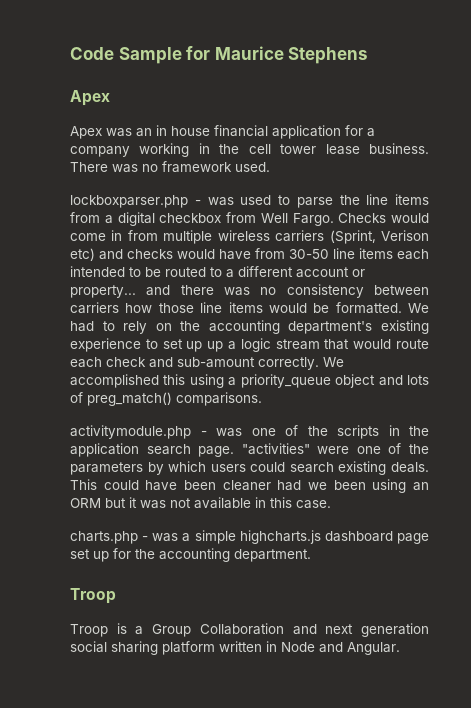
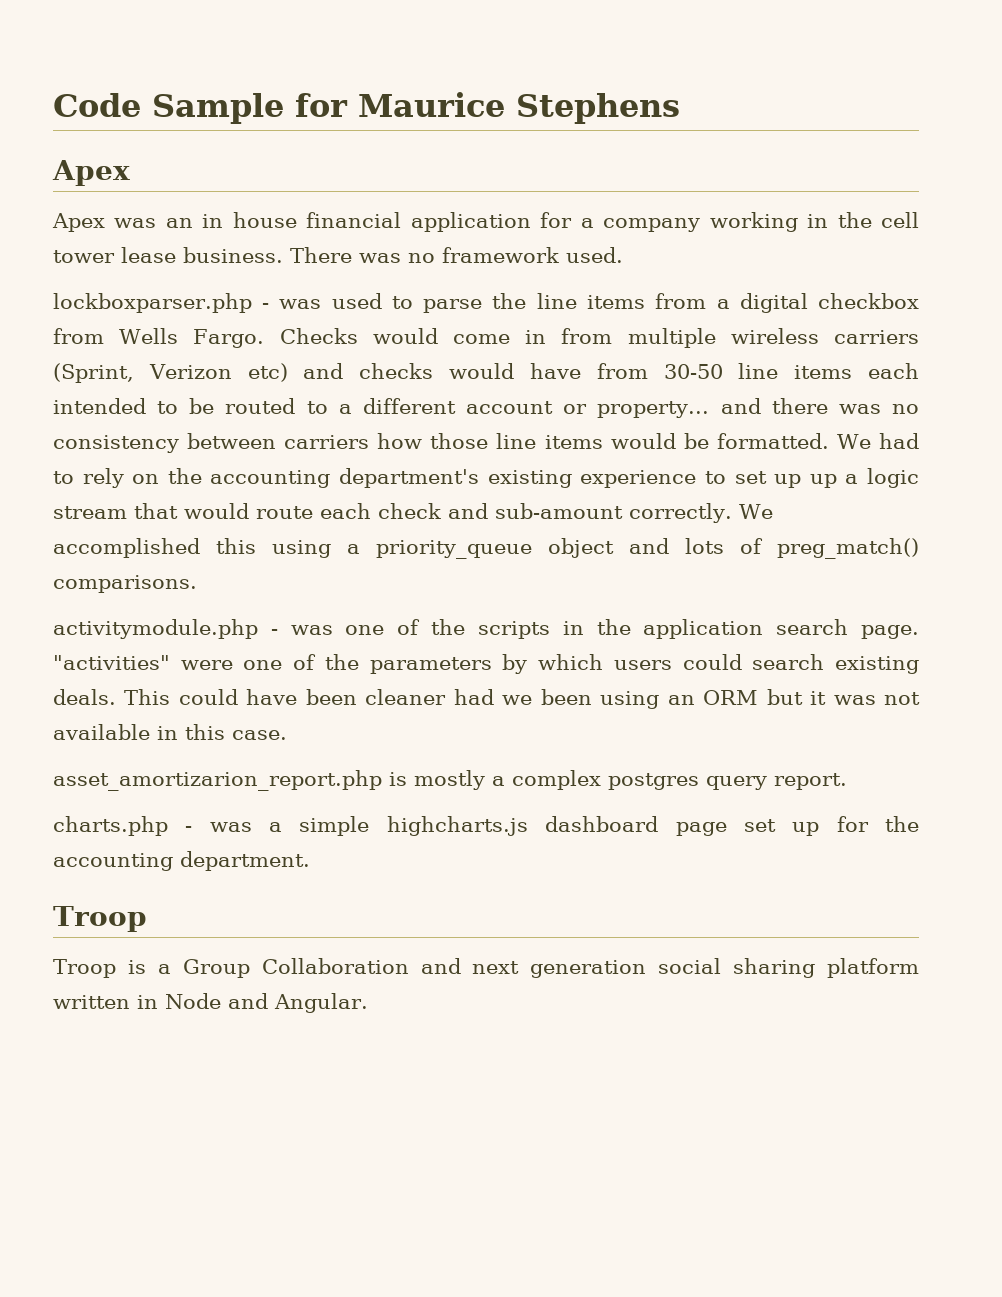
- lockboxparser.php - was used to parse the line items from a digital checkbox from Well Fargo.
+ lockboxparser.php - was used to parse the line items from a digital checkbox from Wells Fargo.
- Checks would come in from multiple wireless carriers (Sprint, Verison etc) and checks would have from 30-50 line items each intended to be routed to a different account or property... and there was no consistency between carriers how those line items would be formatted.
+ Checks would come in from multiple wireless carriers (Sprint, Verizon etc) and checks would have from 30-50 line items each intended to be routed to a different account or property... and there was no consistency between carriers how those line items would be formatted.
+ asset_amortizarion_report.php is mostly a complex postgres query report.

